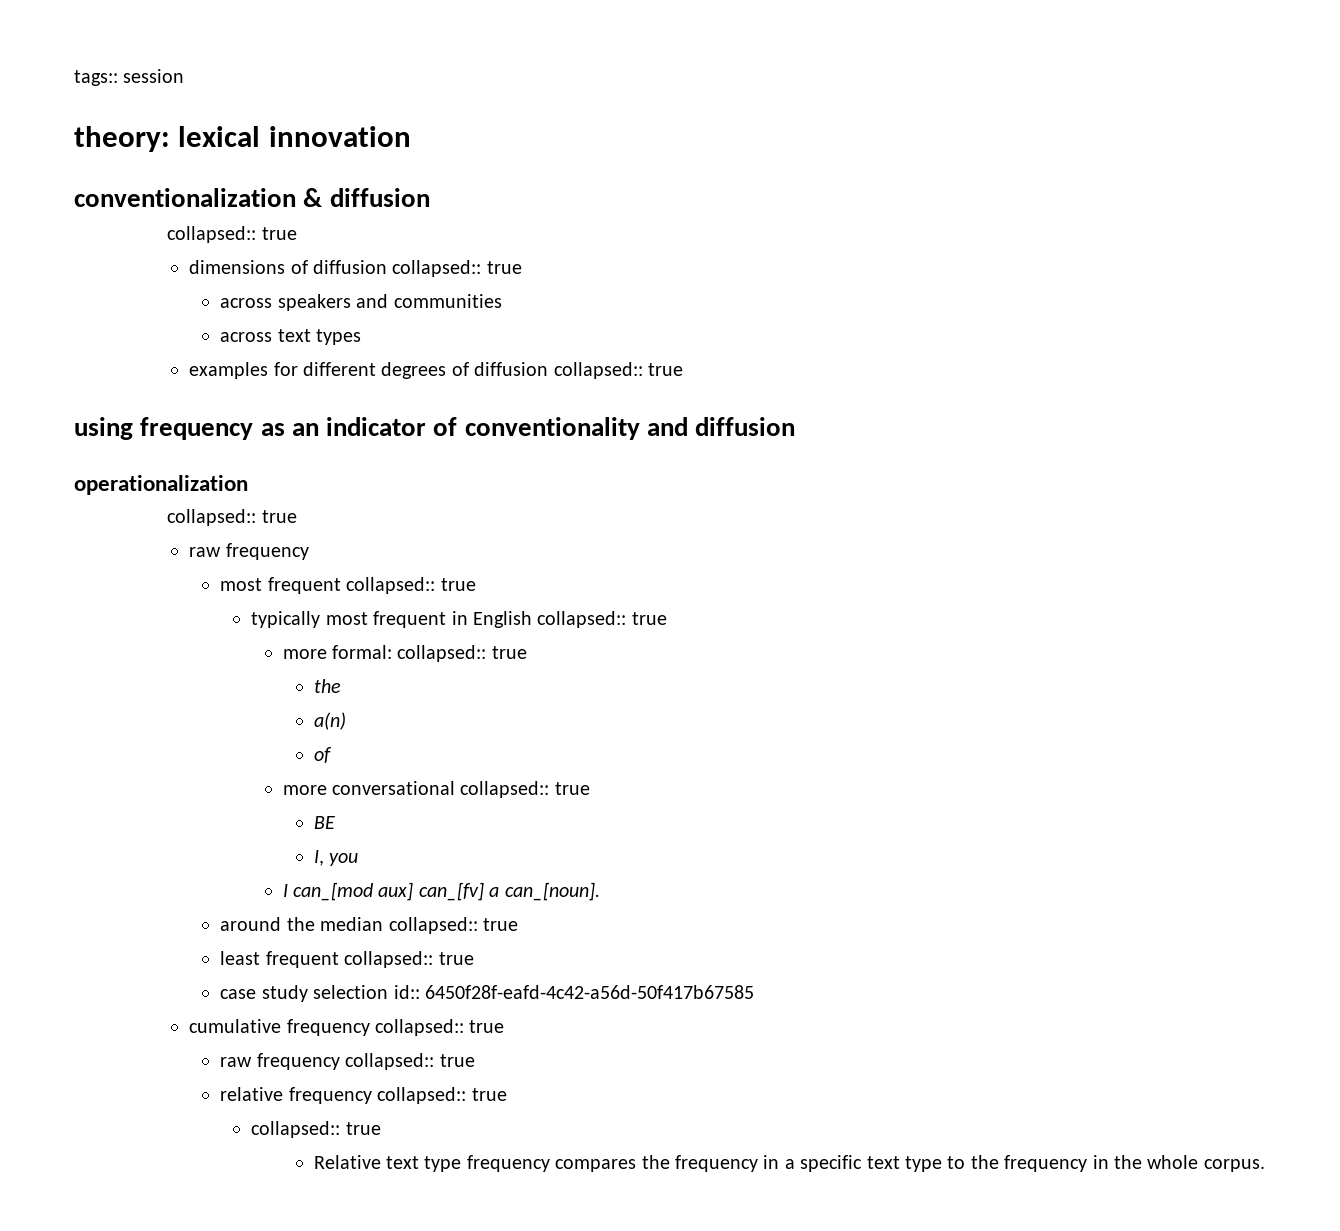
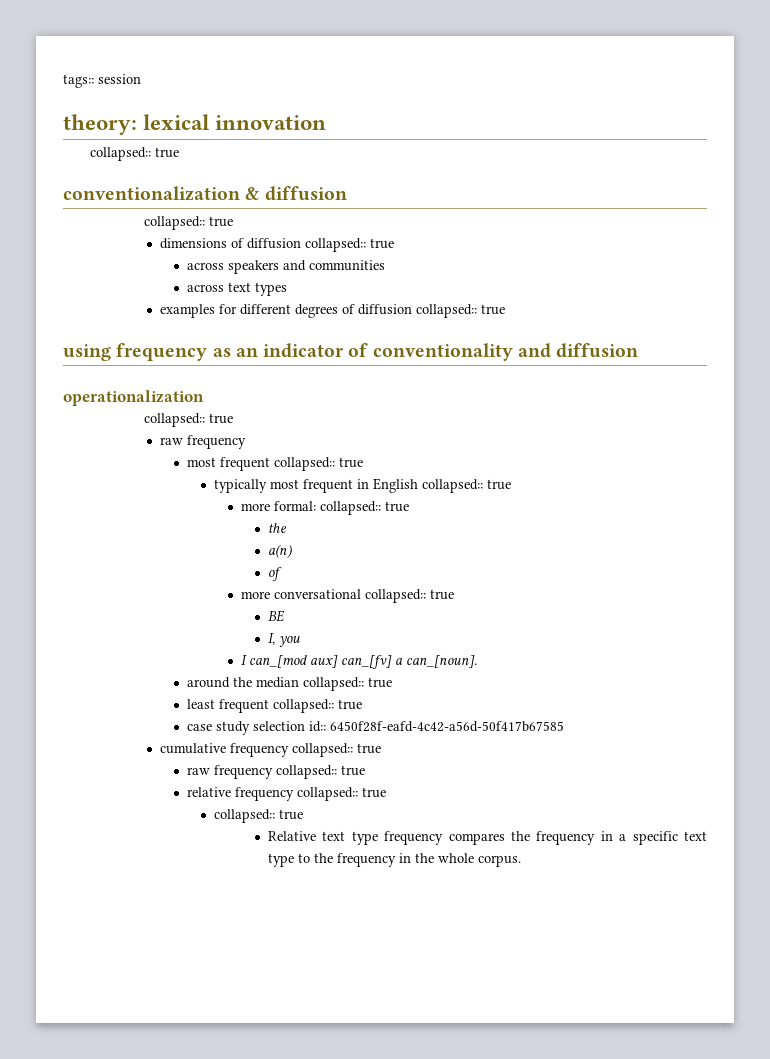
  theory: lexical innovation
+ collapsed:: true

